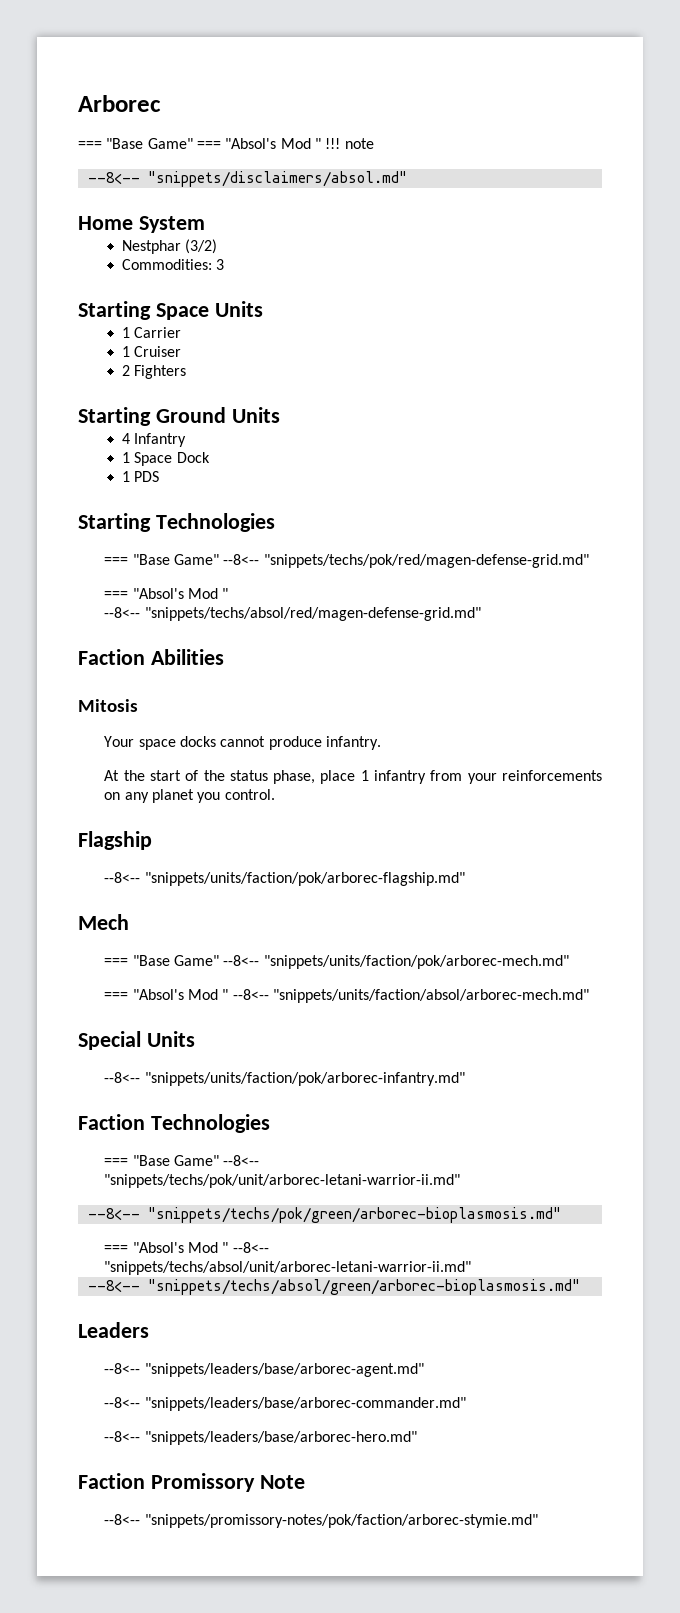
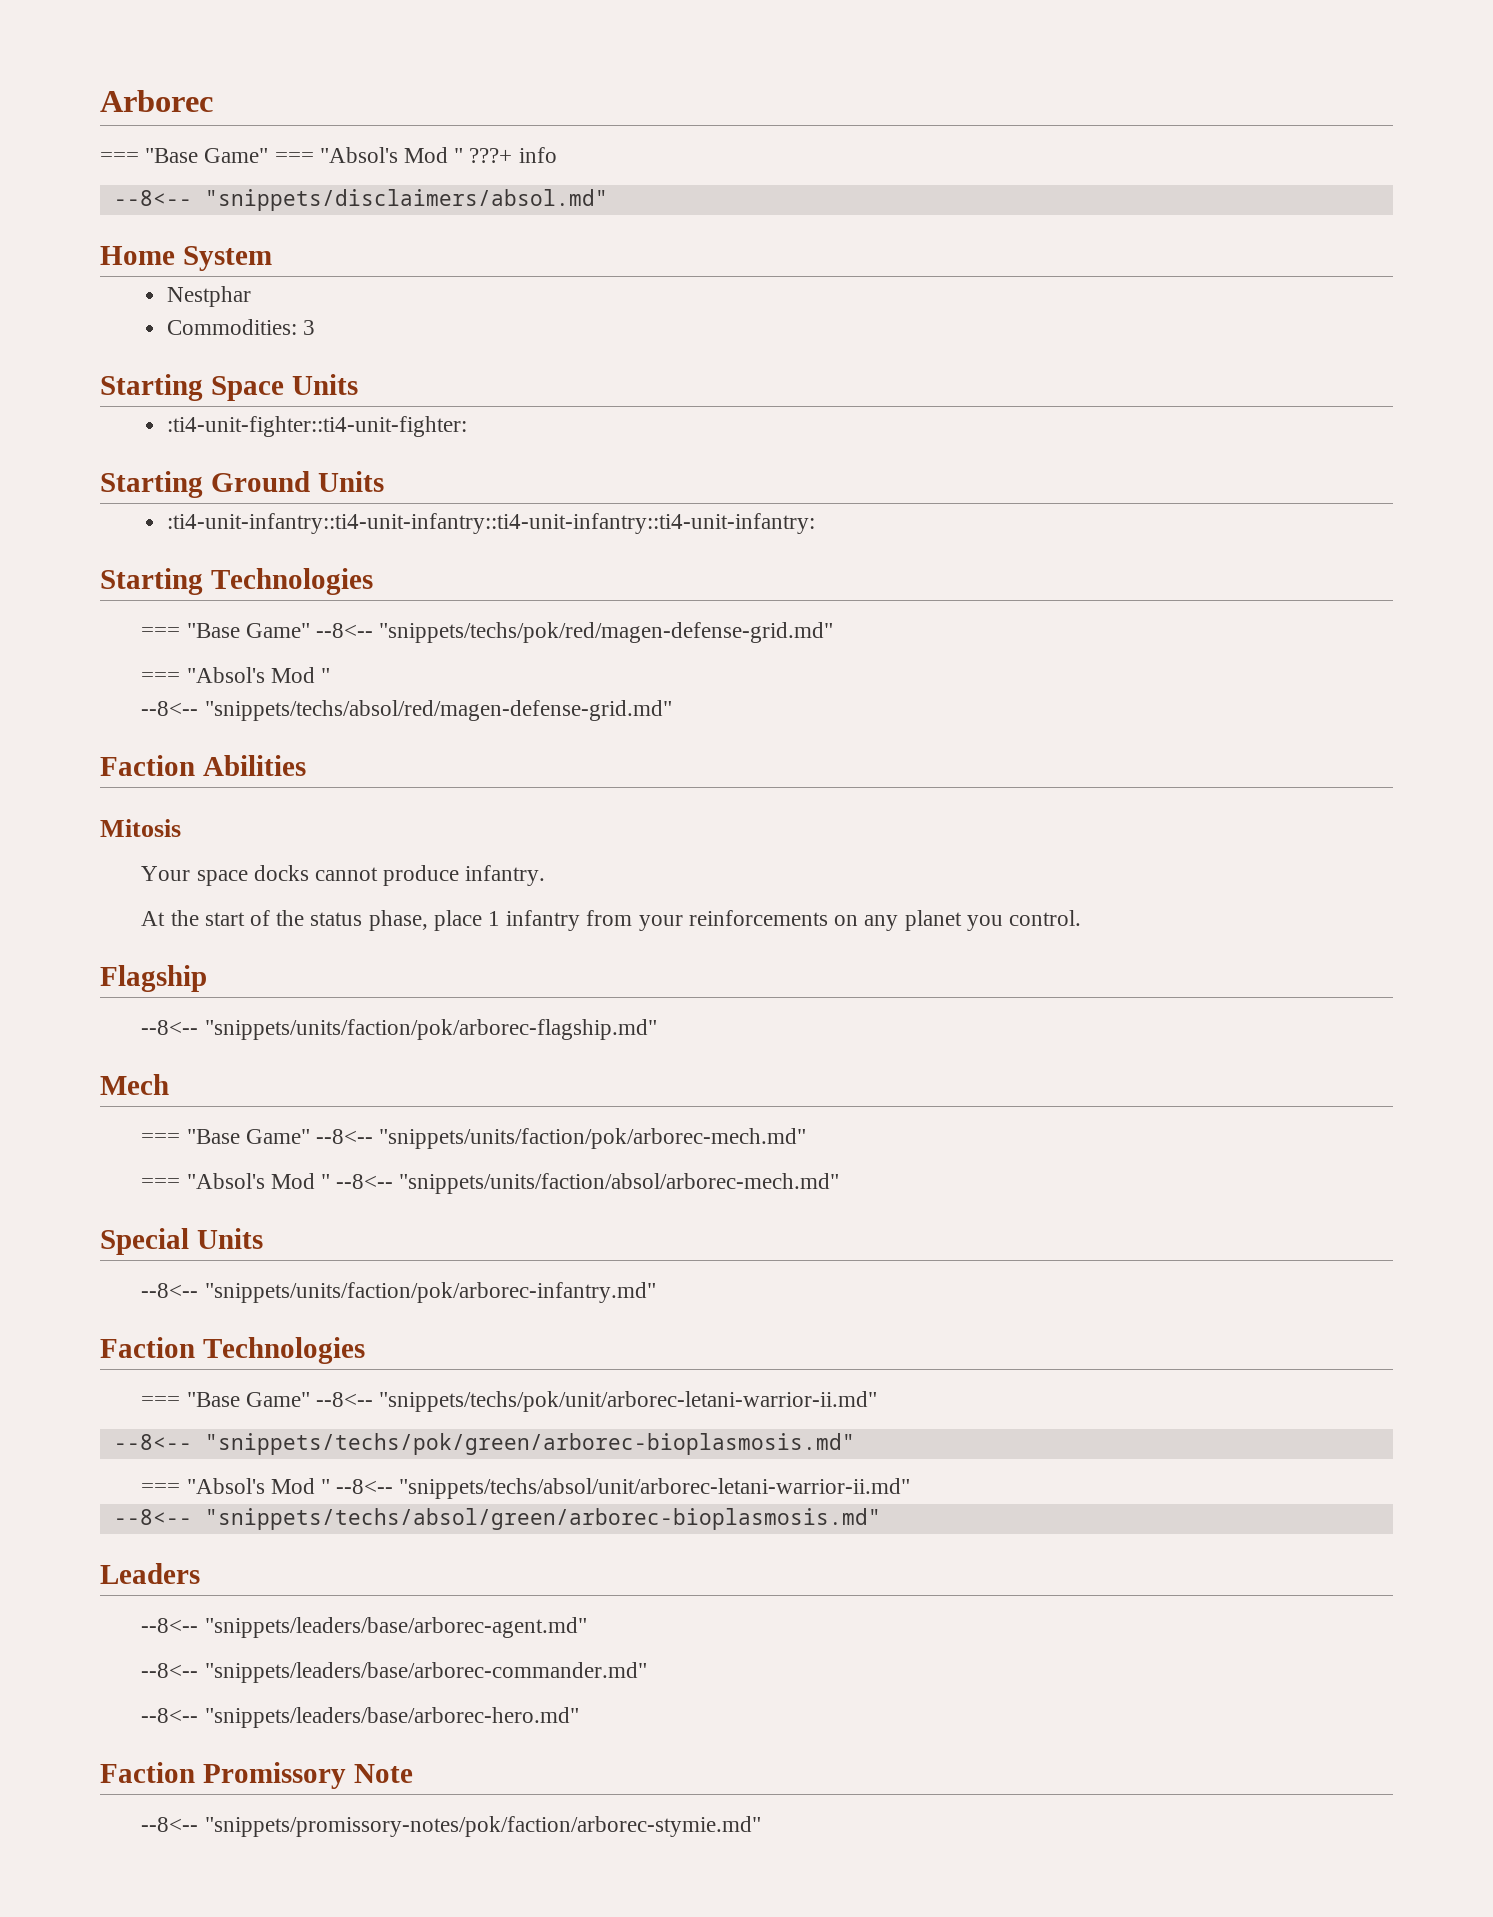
- === "Base Game" === "Absol's Mod " !!! note
+ === "Base Game" === "Absol's Mod " ???+ info
- Nestphar (3/2)
+ Nestphar
- 1 Carrier
- 1 Cruiser
- 2 Fighters
+ :ti4-unit-fighter::ti4-unit-fighter:
  Starting Ground Units
- 4 Infantry
- 1 Space Dock
- 1 PDS
+ :ti4-unit-infantry::ti4-unit-infantry::ti4-unit-infantry::ti4-unit-infantry:

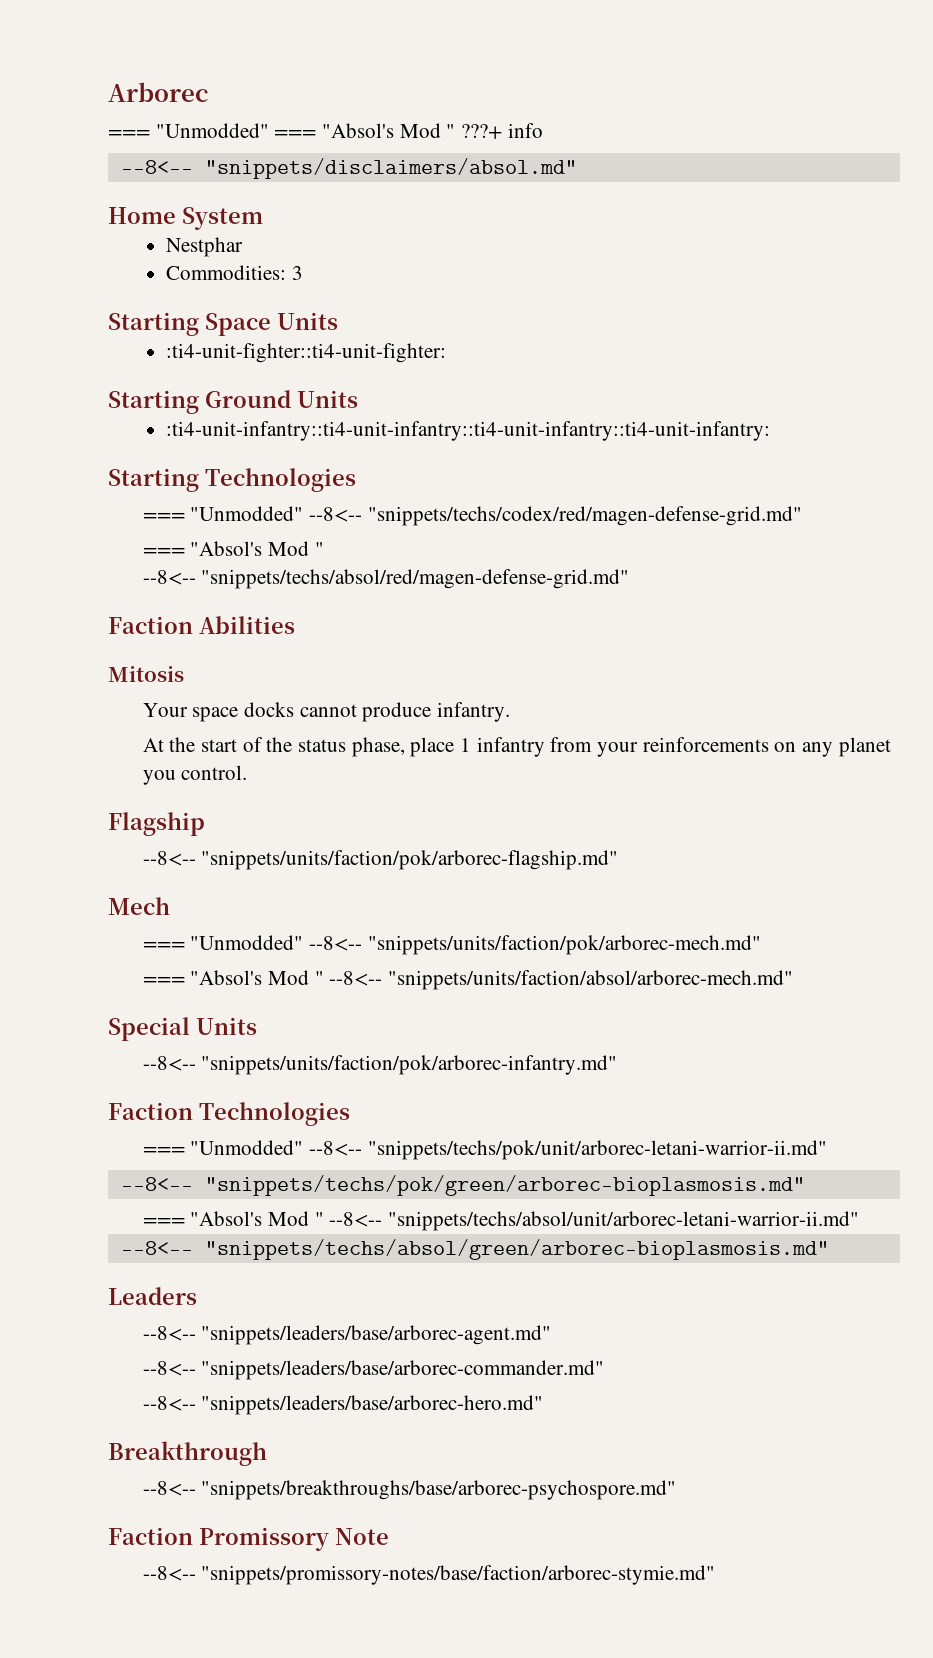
- === "Base Game" === "Absol's Mod " ???+ info
+ === "Unmodded" === "Absol's Mod " ???+ info
- === "Base Game" --8<-- "snippets/techs/pok/red/magen-defense-grid.md"
+ === "Unmodded" --8<-- "snippets/techs/codex/red/magen-defense-grid.md"
- === "Base Game" --8<-- "snippets/units/faction/pok/arborec-mech.md"
+ === "Unmodded" --8<-- "snippets/units/faction/pok/arborec-mech.md"
- === "Base Game" --8<-- "snippets/techs/pok/unit/arborec-letani-warrior-ii.md"
+ === "Unmodded" --8<-- "snippets/techs/pok/unit/arborec-letani-warrior-ii.md"
+ Breakthrough
+ --8<-- "snippets/breakthroughs/base/arborec-psychospore.md"
- --8<-- "snippets/promissory-notes/pok/faction/arborec-stymie.md"
+ --8<-- "snippets/promissory-notes/base/faction/arborec-stymie.md"

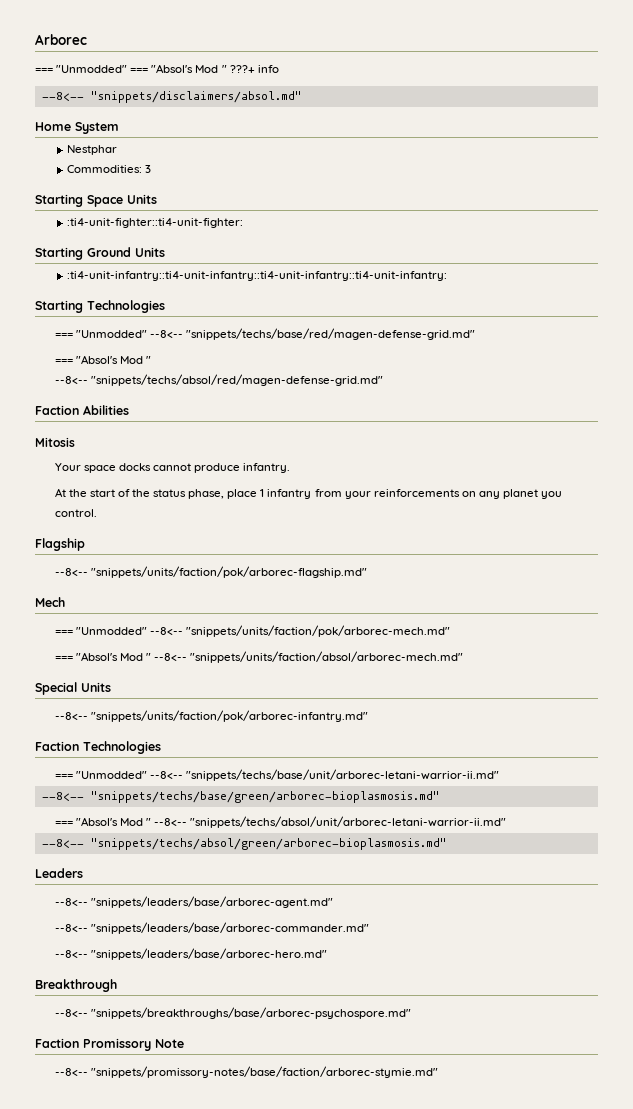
- === "Unmodded" --8<-- "snippets/techs/codex/red/magen-defense-grid.md"
+ === "Unmodded" --8<-- "snippets/techs/base/red/magen-defense-grid.md"
- === "Unmodded" --8<-- "snippets/techs/pok/unit/arborec-letani-warrior-ii.md"
- --8<-- "snippets/techs/pok/green/arborec-bioplasmosis.md"
+ === "Unmodded" --8<-- "snippets/techs/base/unit/arborec-letani-warrior-ii.md"
+ --8<-- "snippets/techs/base/green/arborec-bioplasmosis.md"

